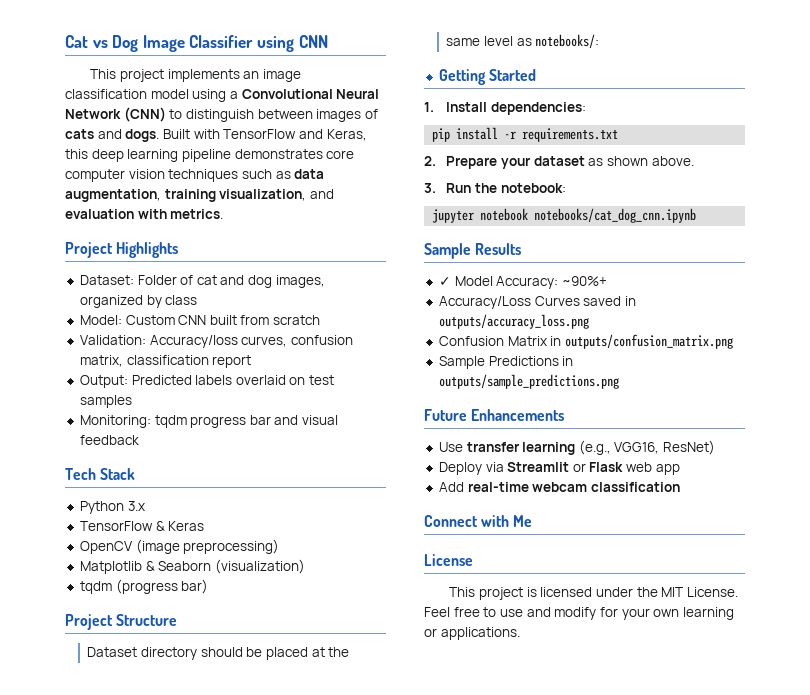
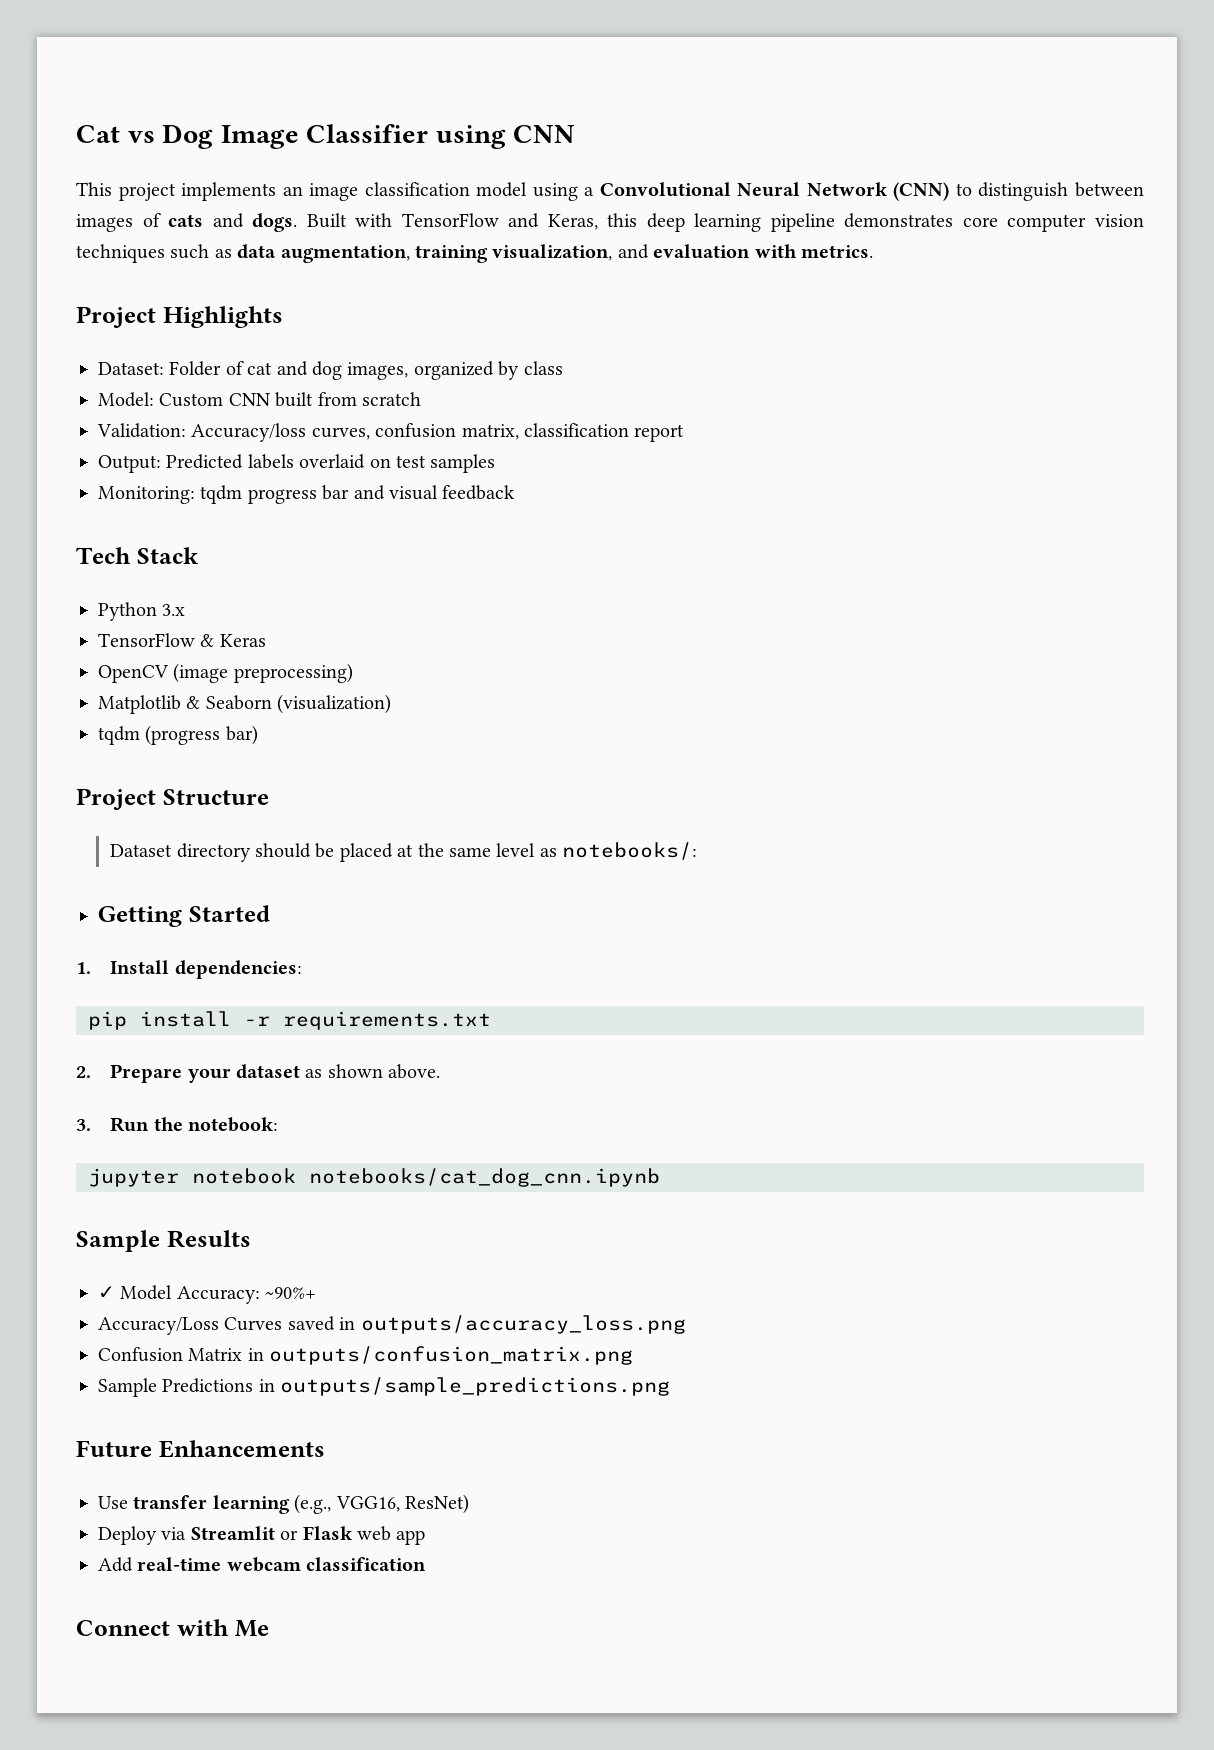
- License
- This project is licensed under the MIT License. Feel free to use and modify for your own learning or applications.

